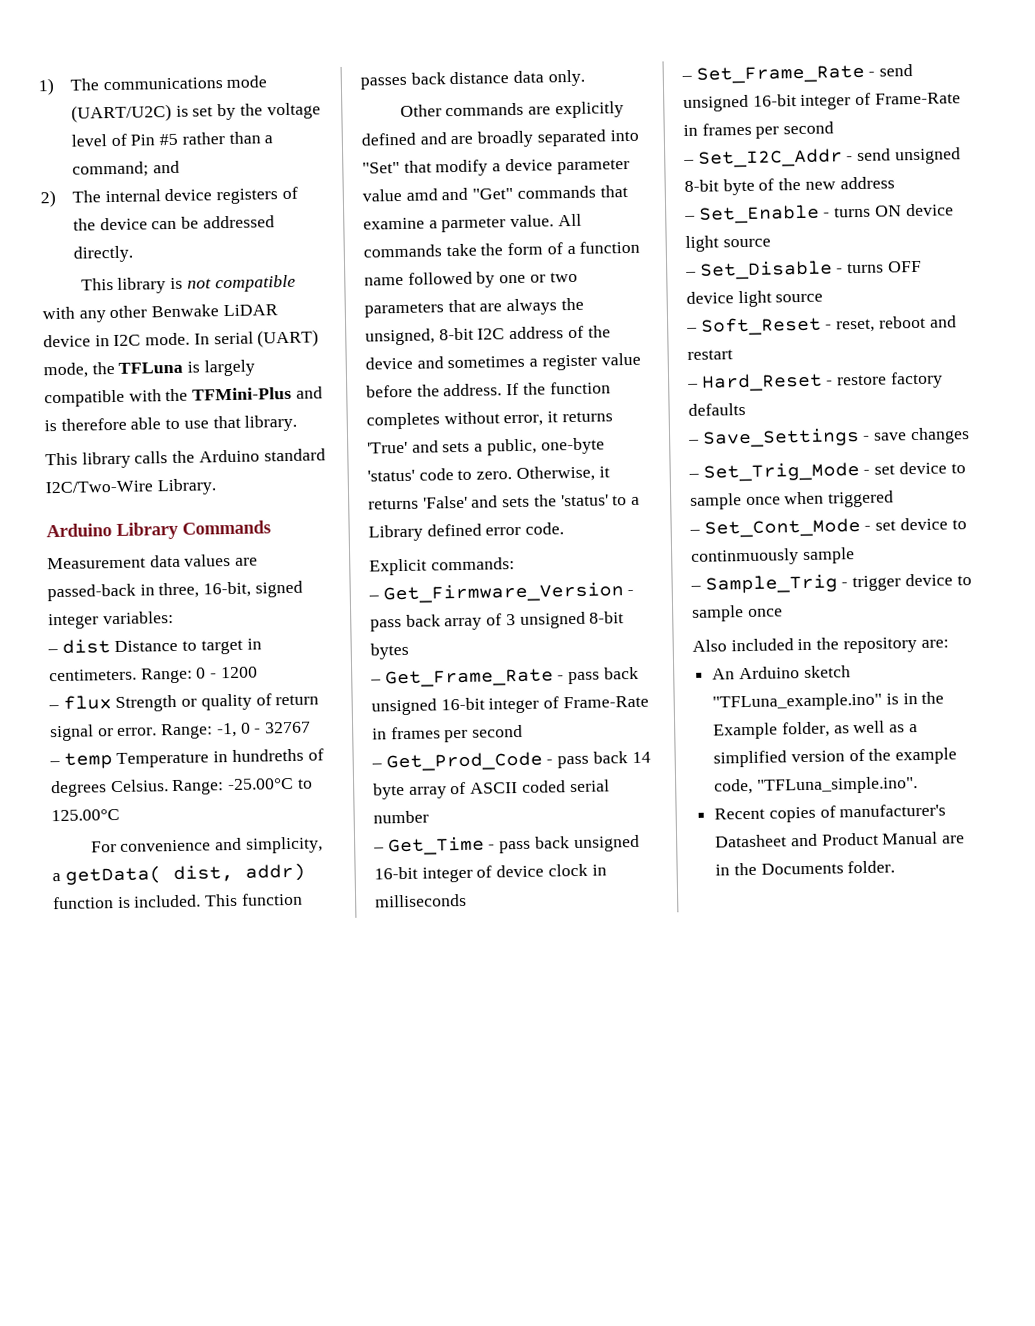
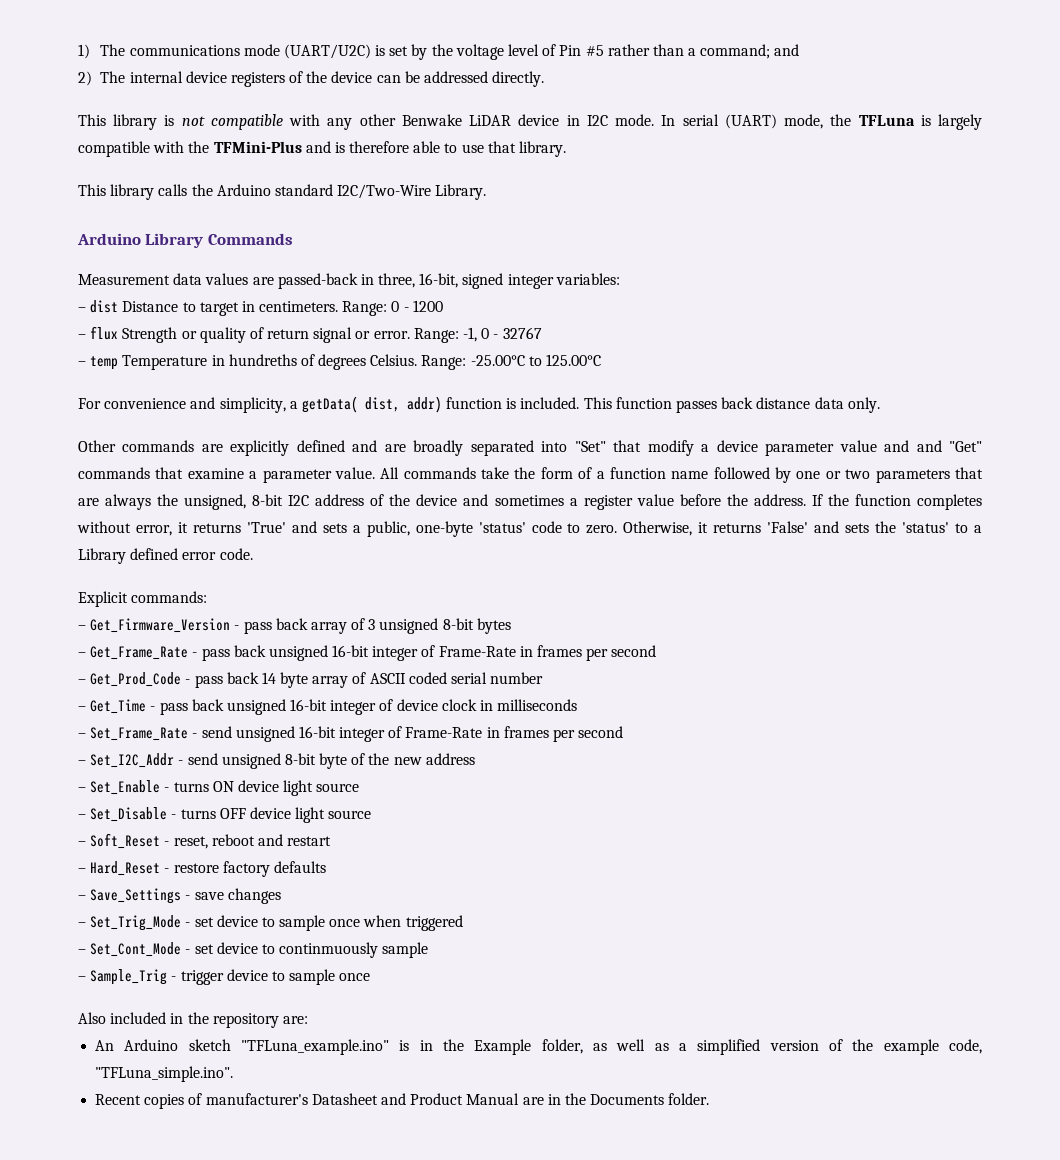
- Other commands are explicitly defined and are broadly separated into "Set" that modify a device parameter value amd and "Get" commands that examine a parmeter value.
+ Other commands are explicitly defined and are broadly separated into "Set" that modify a device parameter value and and "Get" commands that examine a parameter value.

